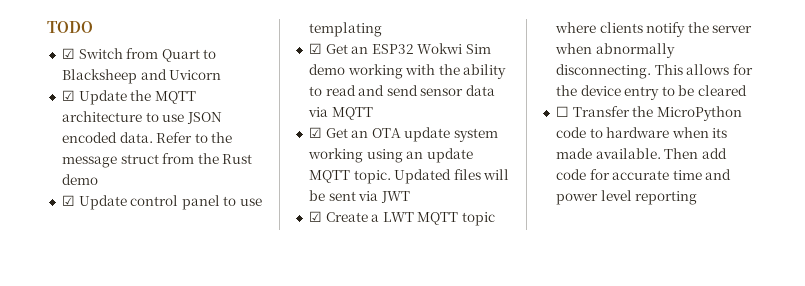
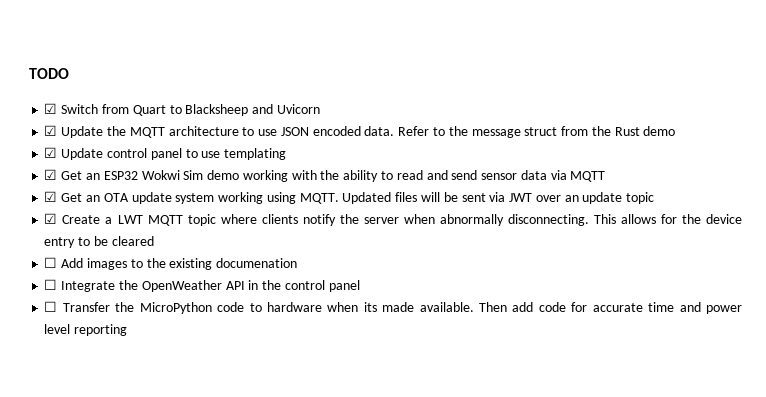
- ☑ Get an OTA update system working using an update MQTT topic.
+ ☑ Get an OTA update system working using MQTT.
- Updated files will be sent via JWT
+ Updated files will be sent via JWT over an update topic
+ ☐ Add images to the existing documenation
+ ☐ Integrate the OpenWeather API in the control panel

